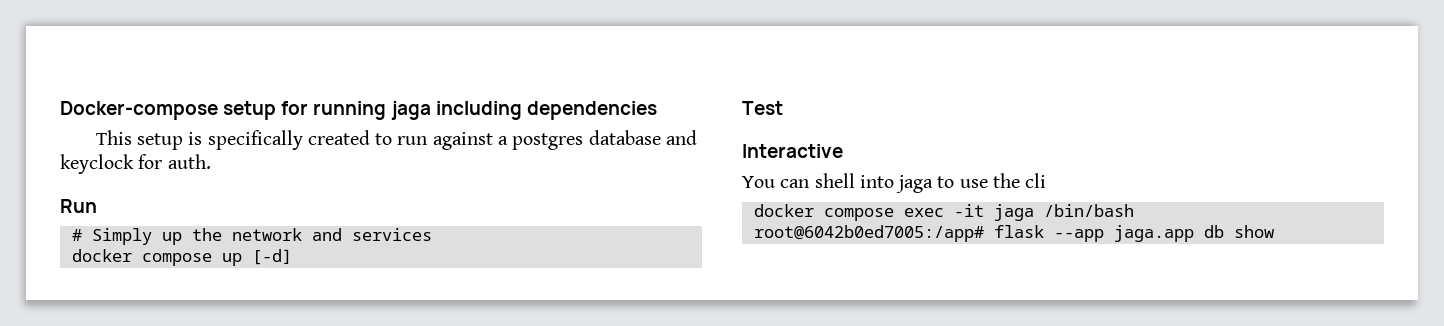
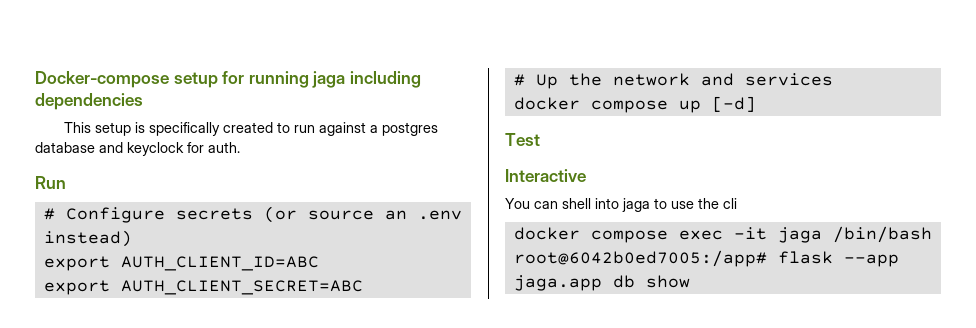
- # Simply up the network and services
+ # Configure secrets (or source an .env instead)
+ export AUTH_CLIENT_ID=ABC
+ export AUTH_CLIENT_SECRET=ABC
+ # Up the network and services

